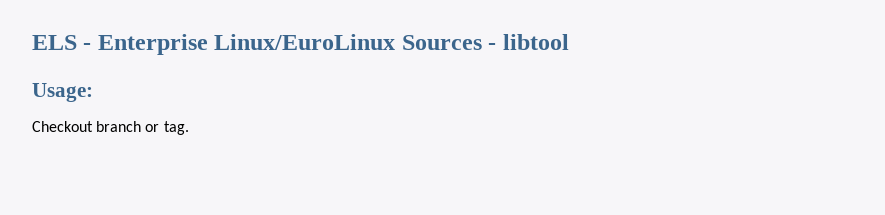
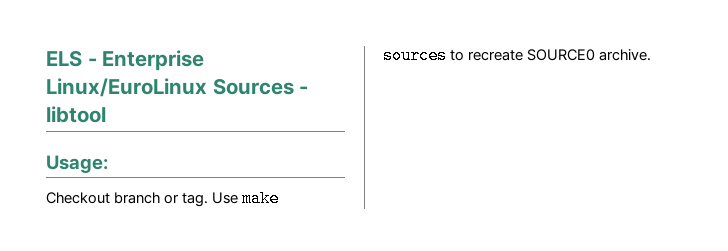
+ Use make sources to recreate SOURCE0 archive.

